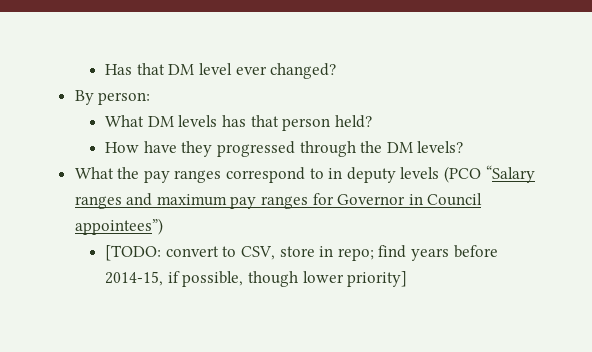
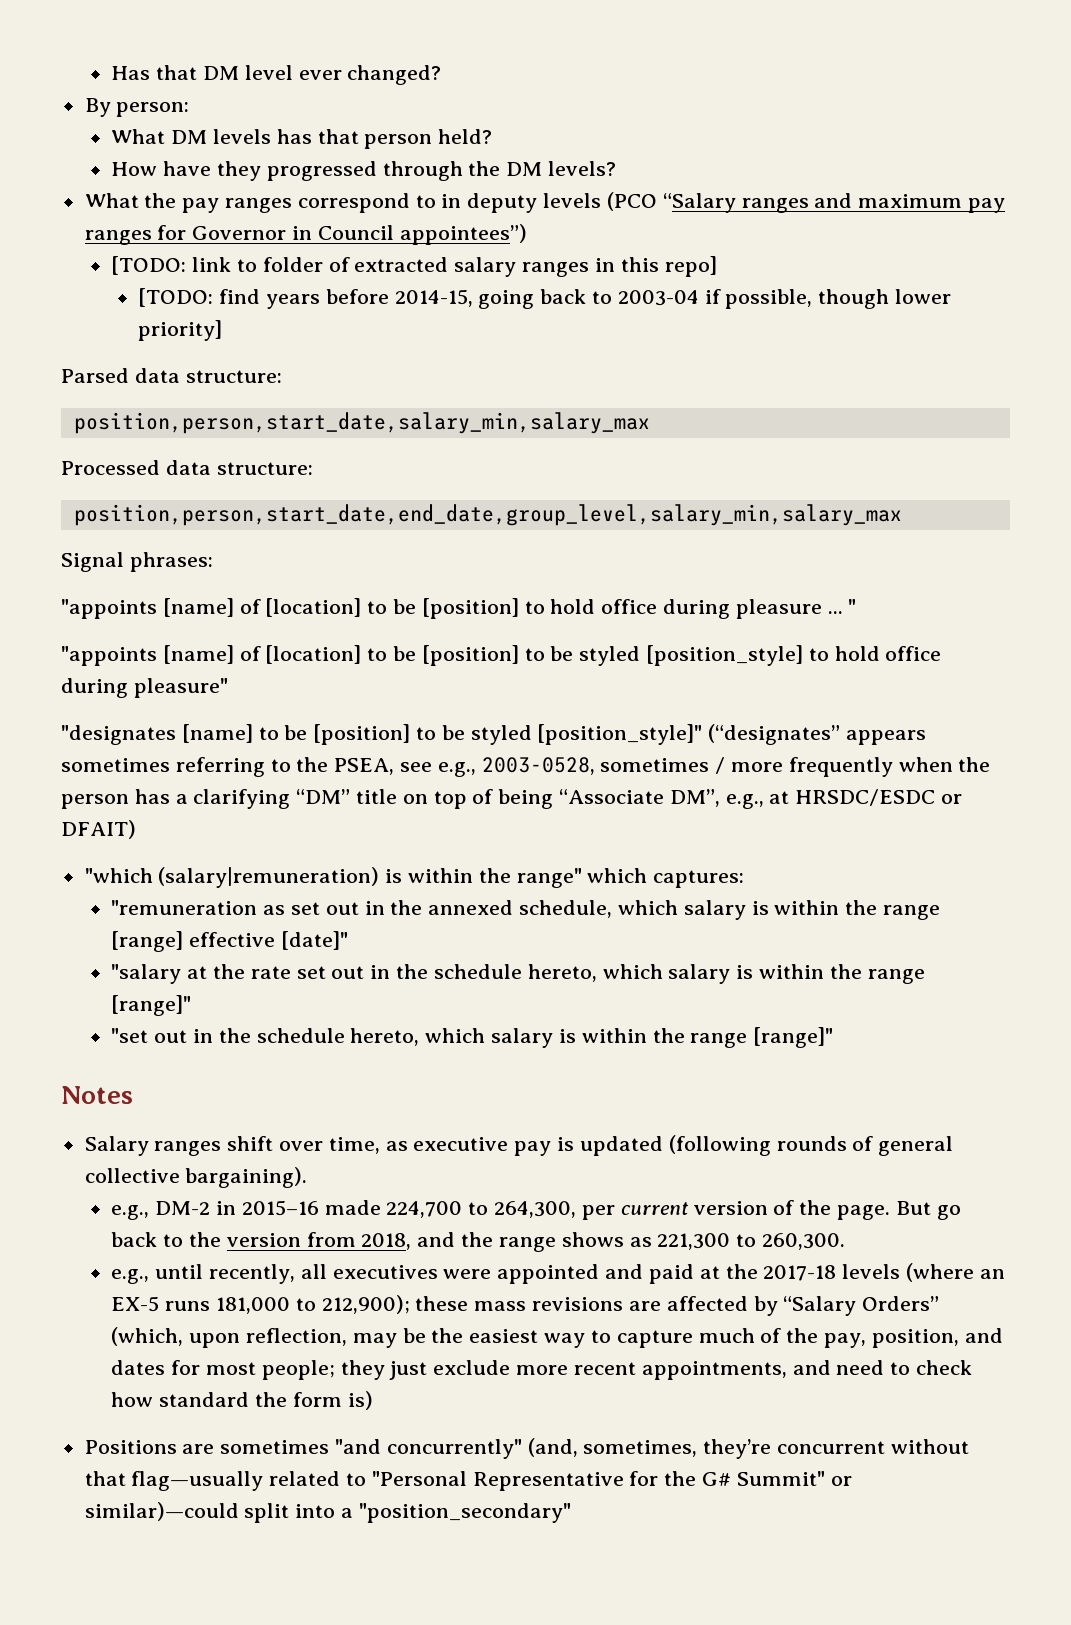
- [TODO: convert to CSV, store in repo; find years before 2014-15, if possible, though lower priority]
+ [TODO: link to folder of extracted salary ranges in this repo]
+ [TODO: find years before 2014-15, going back to 2003-04 if possible, though lower priority]
+ Parsed data structure:
+ position,person,start_date,salary_min,salary_max
+ Processed data structure:
+ position,person,start_date,end_date,group_level,salary_min,salary_max
+ Signal phrases:
+ "appoints [name] of [location] to be [position] to hold office during pleasure ... "
+ "appoints [name] of [location] to be [position] to be styled [position_style] to hold office during pleasure"
+ "designates [name] to be [position] to be styled [position_style]" (“designates” appears sometimes referring to the PSEA, see e.g., 2003-0528, sometimes / more frequently when the person has a clarifying “DM” title on top of being “Associate DM”, e.g., at HRSDC/ESDC or DFAIT)
+ "which (salary|remuneration) is within the range" which captures:
+ "remuneration as set out in the annexed schedule, which salary is within the range [range] effective [date]"
+ "salary at the rate set out in the schedule hereto, which salary is within the range [range]"
+ "set out in the schedule hereto, which salary is within the range [range]"
+ Notes
+ Salary ranges shift over time, as executive pay is updated (following rounds of general collective bargaining).
+ e.g., DM-2 in 2015–16 made 224,700 to 264,300, per current version of the page. But go back to the version from 2018, and the range shows as 221,300 to 260,300.
+ e.g., until recently, all executives were appointed and paid at the 2017-18 levels (where an EX-5 runs 181,000 to 212,900); these mass revisions are affected by “Salary Orders” (which, upon reflection, may be the easiest way to capture much of the pay, position, and dates for most people; they just exclude more recent appointments, and need to check how standard the form is)
+ Positions are sometimes "and concurrently" (and, sometimes, they’re concurrent without that flag—usually related to "Personal Representative for the G# Summit" or similar)—could split into a "position_secondary"

